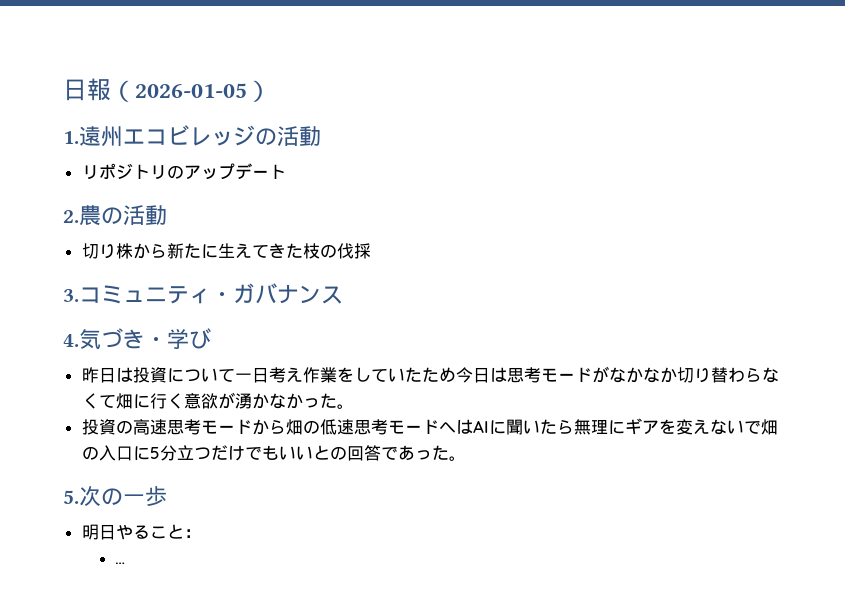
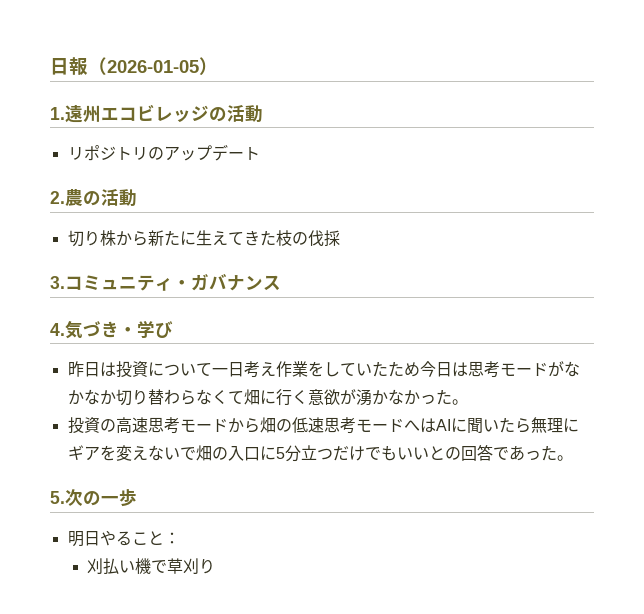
- …
+ 刈払い機で草刈り

